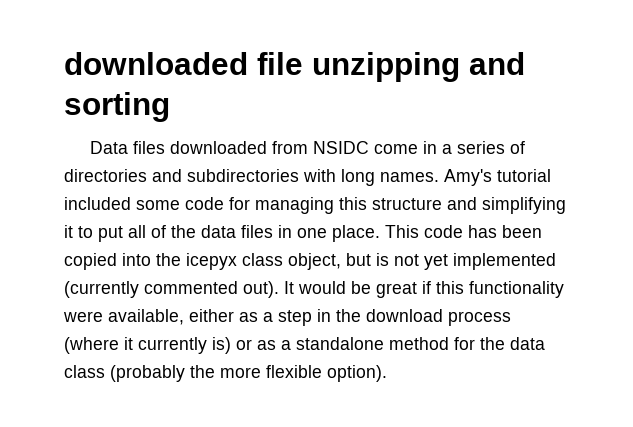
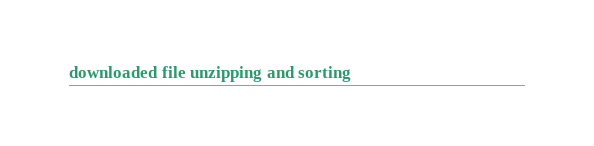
- Data files downloaded from NSIDC come in a series of directories and subdirectories with long names. Amy's tutorial included some code for managing this structure and simplifying it to put all of the data files in one place. This code has been copied into the icepyx class object, but is not yet implemented (currently commented out). It would be great if this functionality were available, either as a step in the download process (where it currently is) or as a standalone method for the data class (probably the more flexible option).

